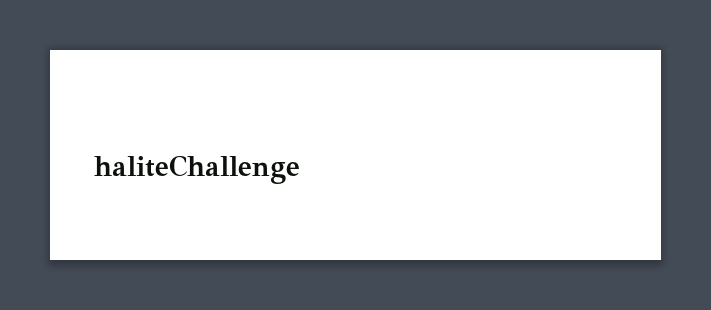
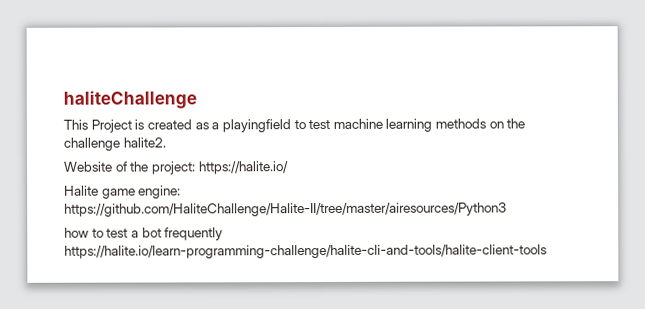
+ This Project is created as a playingfield to test machine learning methods on the challenge halite2.
+ Website of the project: https://halite.io/
+ Halite game engine: https://github.com/HaliteChallenge/Halite-II/tree/master/airesources/Python3
+ how to test a bot frequently https://halite.io/learn-programming-challenge/halite-cli-and-tools/halite-client-tools

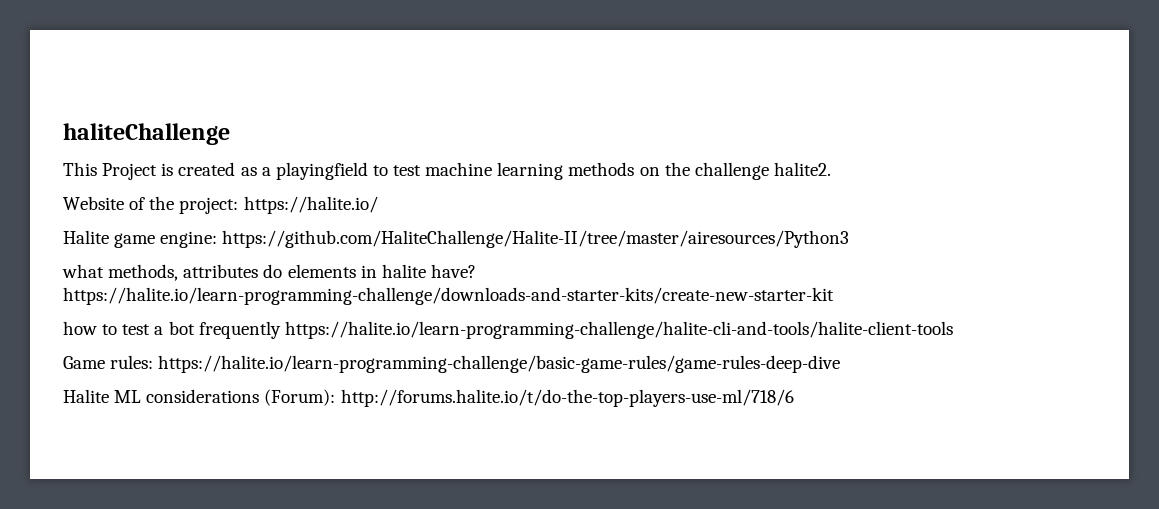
+ what methods, attributes do elements in halite have? https://halite.io/learn-programming-challenge/downloads-and-starter-kits/create-new-starter-kit
+ Game rules: https://halite.io/learn-programming-challenge/basic-game-rules/game-rules-deep-dive
+ Halite ML considerations (Forum): http://forums.halite.io/t/do-the-top-players-use-ml/718/6

